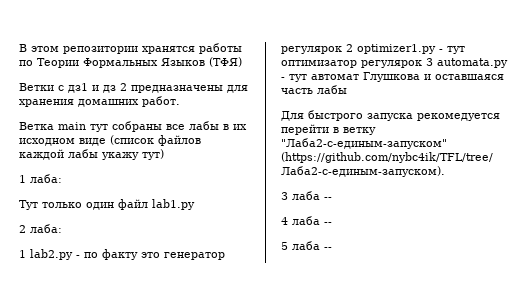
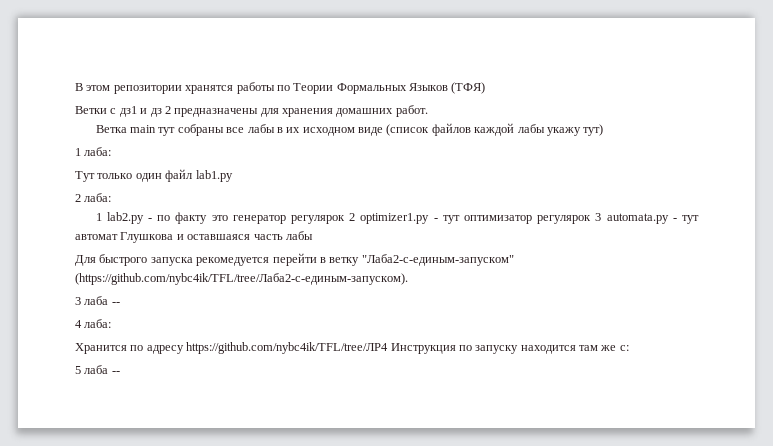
- 4 лаба --
+ 4 лаба:
+ Хранится по адресу https://github.com/nybc4ik/TFL/tree/ЛР4 Инструкция по запуску находится там же с:

